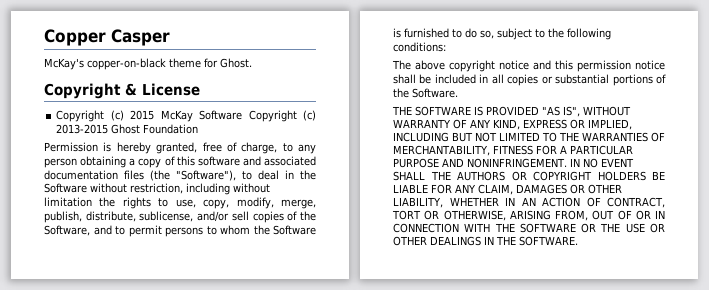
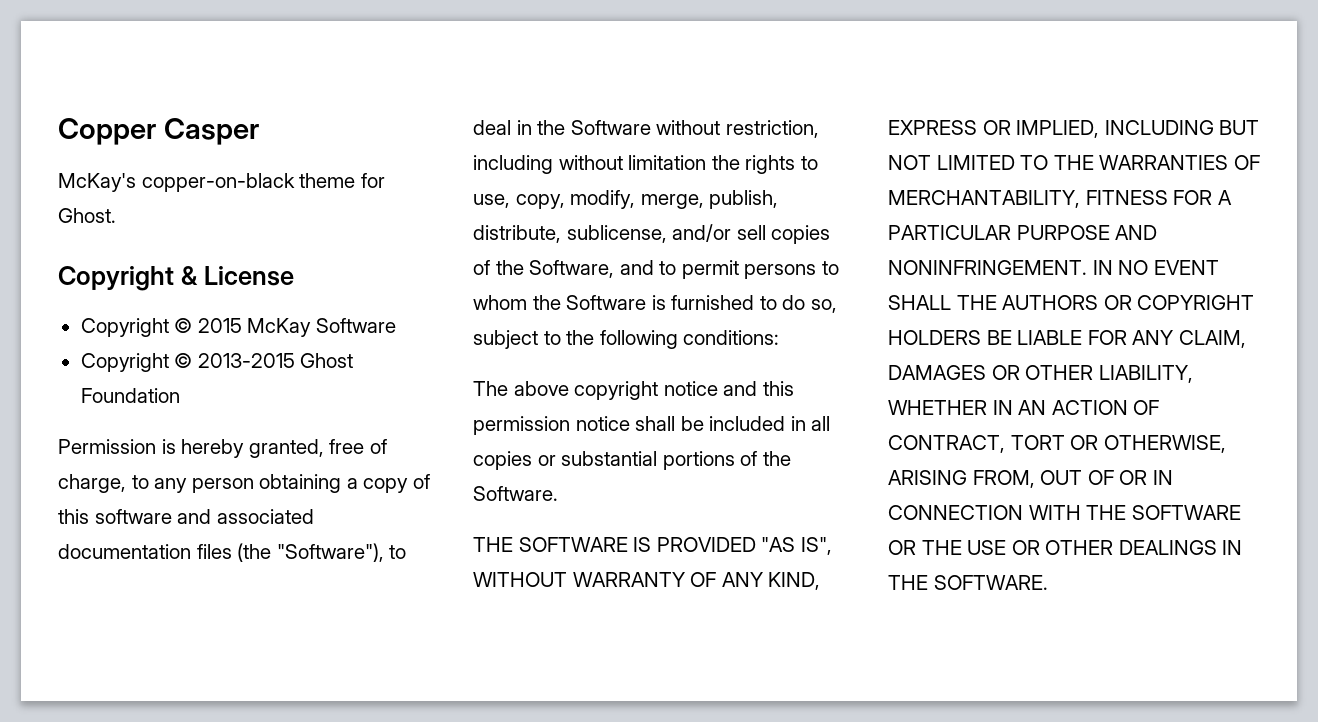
- Copyright (c) 2015 McKay Software Copyright (c) 2013-2015 Ghost Foundation
+ Copyright © 2015 McKay Software
+ Copyright © 2013-2015 Ghost Foundation

